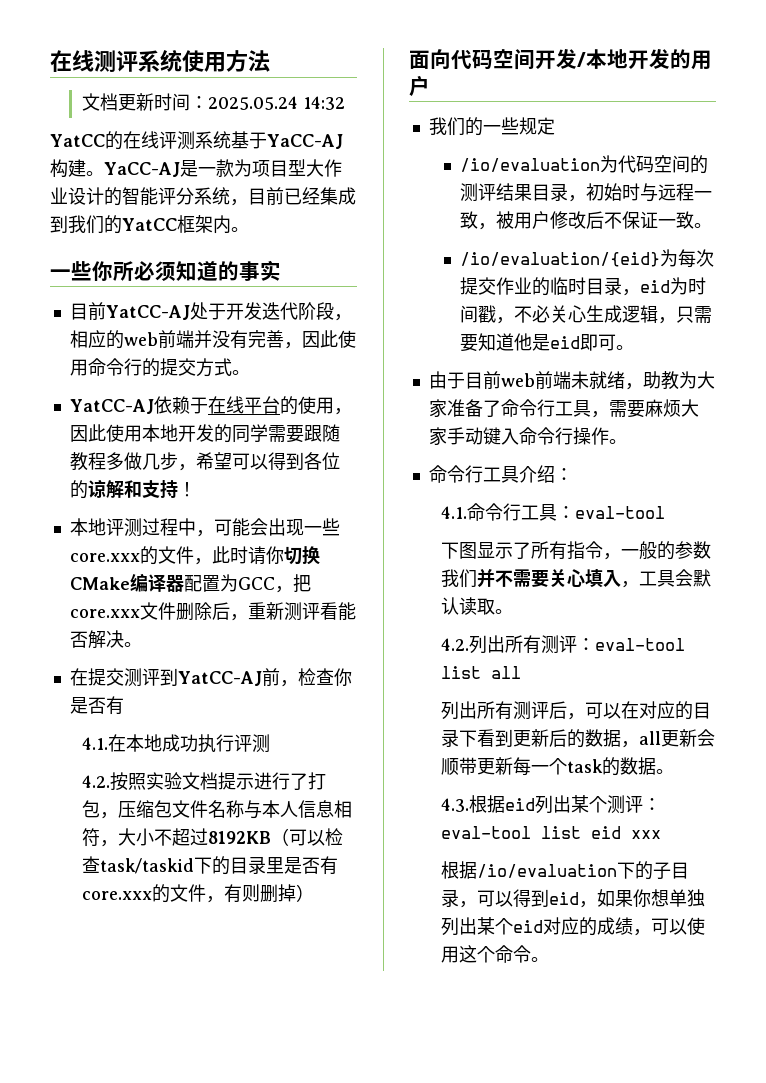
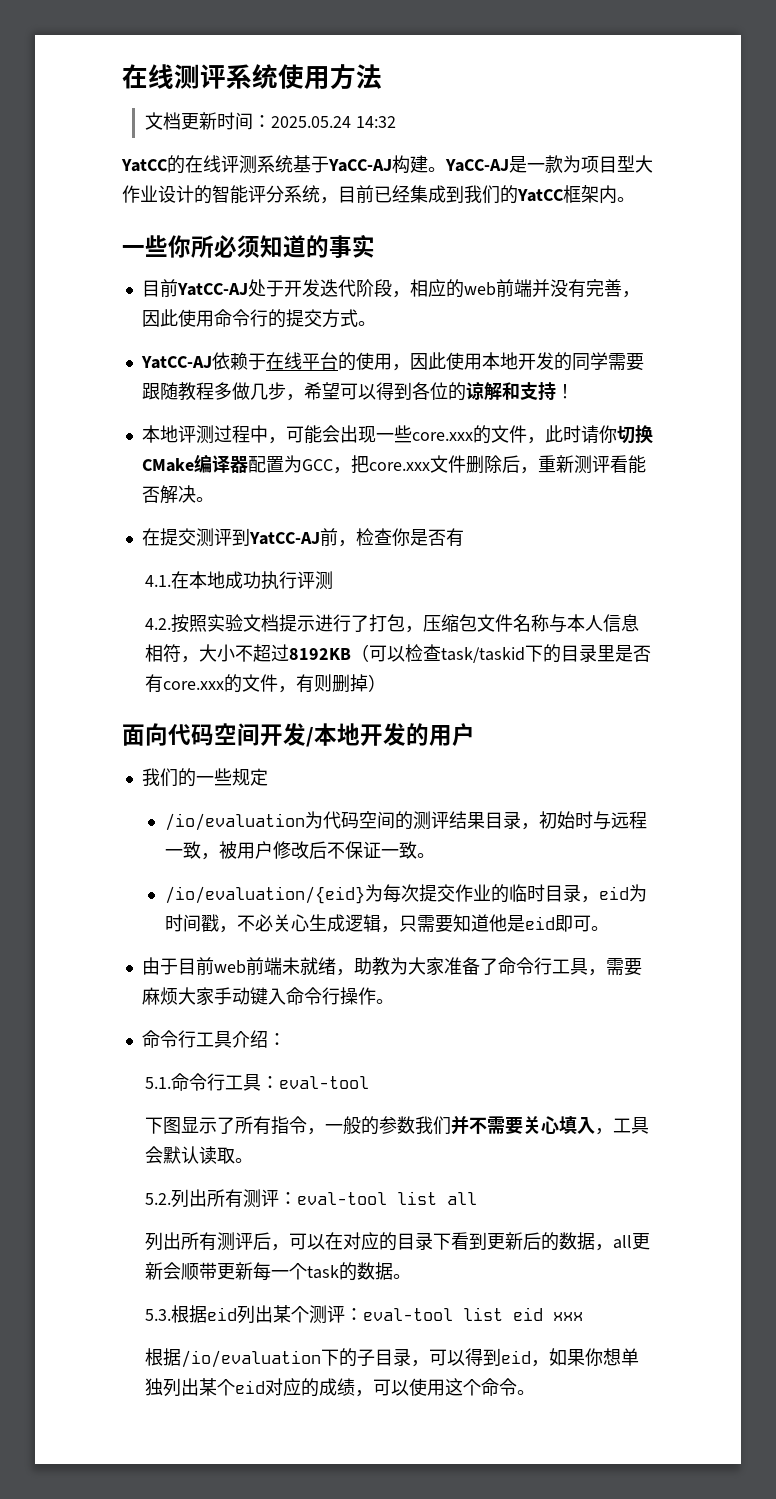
- 4.1.命令行工具：eval-tool
+ 5.1.命令行工具：eval-tool
- 4.2.列出所有测评：eval-tool list all
+ 5.2.列出所有测评：eval-tool list all
- 4.3.根据eid列出某个测评：eval-tool list eid xxx
+ 5.3.根据eid列出某个测评：eval-tool list eid xxx

